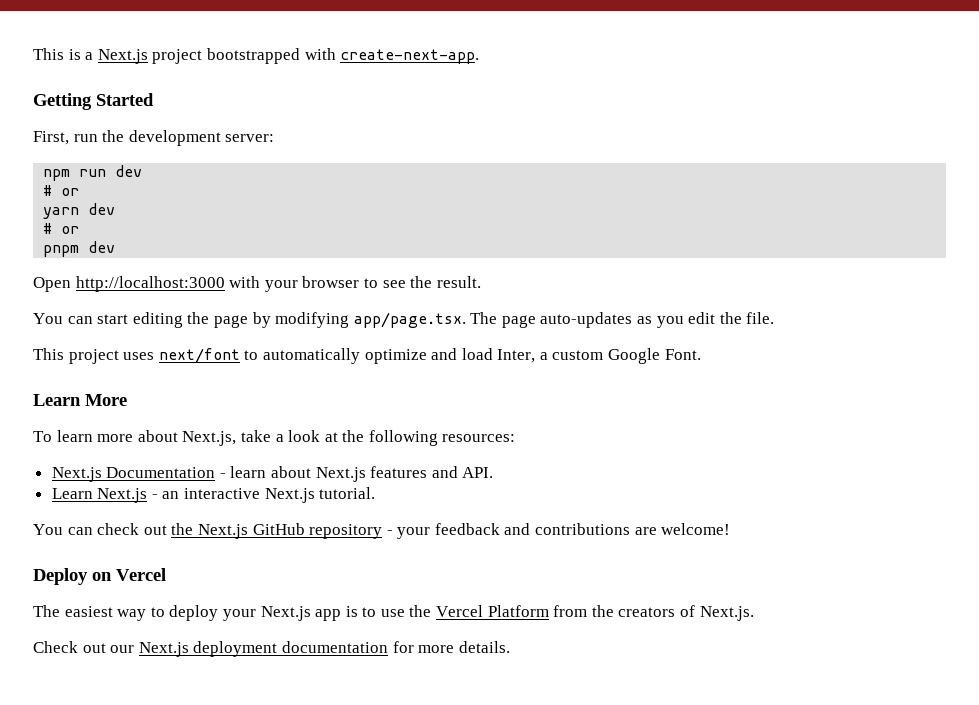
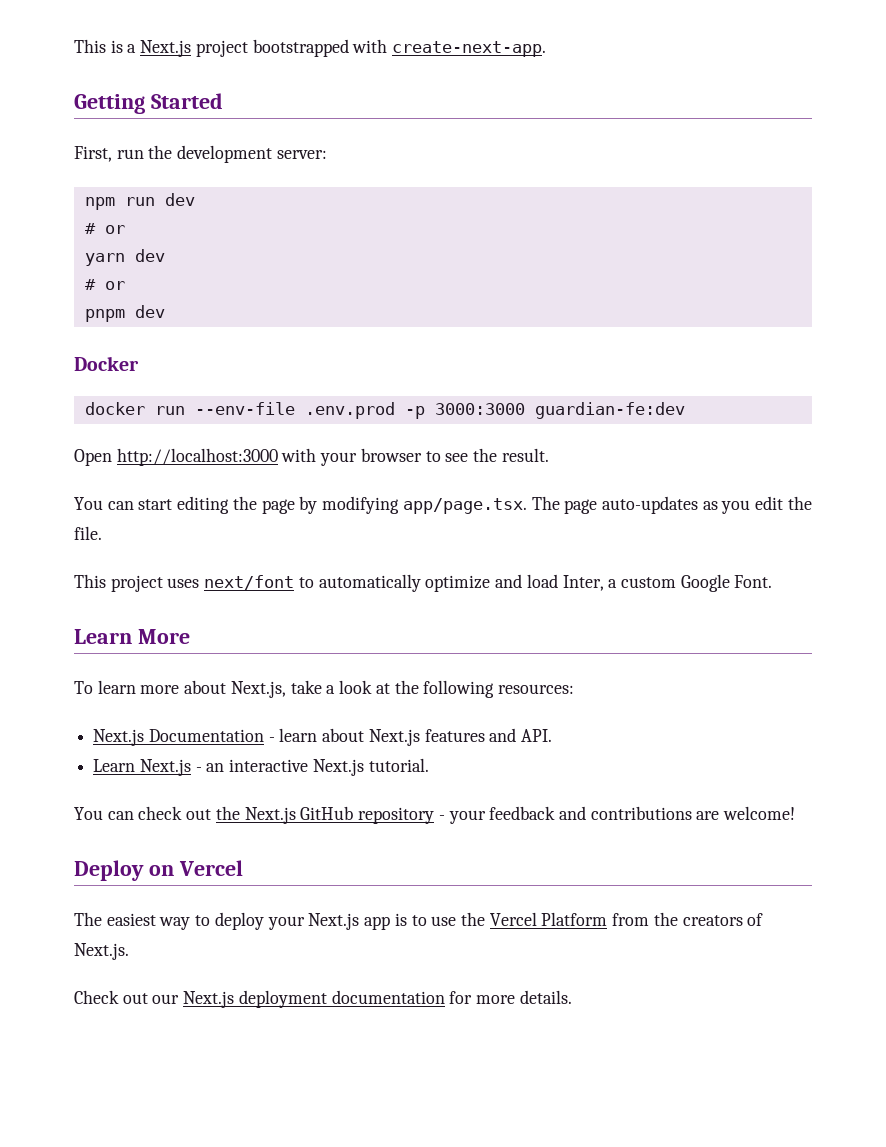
+ Docker
+ docker run --env-file .env.prod -p 3000:3000 guardian-fe:dev

